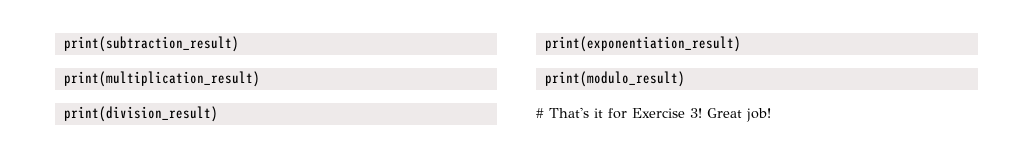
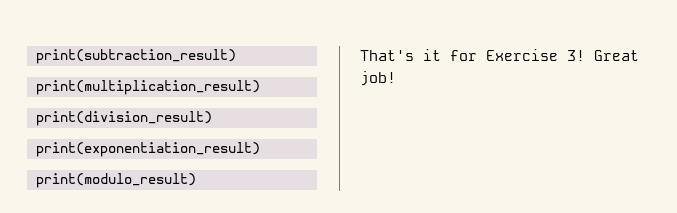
- # That's it for Exercise 3!
+ That's it for Exercise 3!

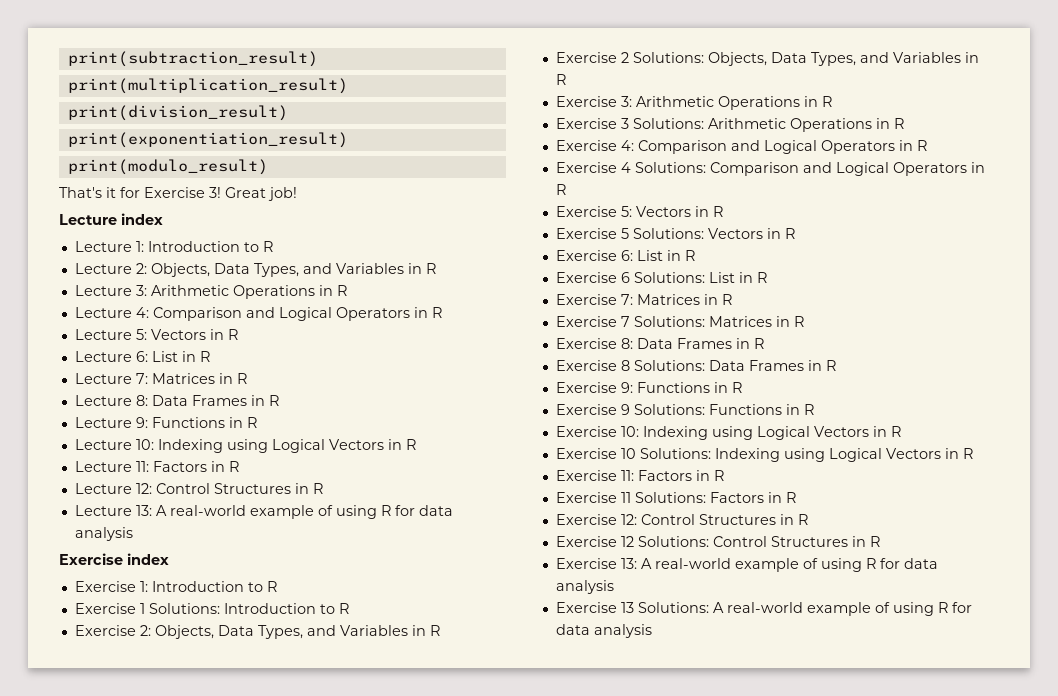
+ Lecture index
+ Lecture 1: Introduction to R
+ Lecture 2: Objects, Data Types, and Variables in R
+ Lecture 3: Arithmetic Operations in R
+ Lecture 4: Comparison and Logical Operators in R
+ Lecture 5: Vectors in R
+ Lecture 6: List in R
+ Lecture 7: Matrices in R
+ Lecture 8: Data Frames in R
+ Lecture 9: Functions in R
+ Lecture 10: Indexing using Logical Vectors in R
+ Lecture 11: Factors in R
+ Lecture 12: Control Structures in R
+ Lecture 13: A real-world example of using R for data analysis
+ Exercise index
+ Exercise 1: Introduction to R
+ Exercise 1 Solutions: Introduction to R
+ Exercise 2: Objects, Data Types, and Variables in R
+ Exercise 2 Solutions: Objects, Data Types, and Variables in R
+ Exercise 3: Arithmetic Operations in R
+ Exercise 3 Solutions: Arithmetic Operations in R
+ Exercise 4: Comparison and Logical Operators in R
+ Exercise 4 Solutions: Comparison and Logical Operators in R
+ Exercise 5: Vectors in R
+ Exercise 5 Solutions: Vectors in R
+ Exercise 6: List in R
+ Exercise 6 Solutions: List in R
+ Exercise 7: Matrices in R
+ Exercise 7 Solutions: Matrices in R
+ Exercise 8: Data Frames in R
+ Exercise 8 Solutions: Data Frames in R
+ Exercise 9: Functions in R
+ Exercise 9 Solutions: Functions in R
+ Exercise 10: Indexing using Logical Vectors in R
+ Exercise 10 Solutions: Indexing using Logical Vectors in R
+ Exercise 11: Factors in R
+ Exercise 11 Solutions: Factors in R
+ Exercise 12: Control Structures in R
+ Exercise 12 Solutions: Control Structures in R
+ Exercise 13: A real-world example of using R for data analysis
+ Exercise 13 Solutions: A real-world example of using R for data analysis

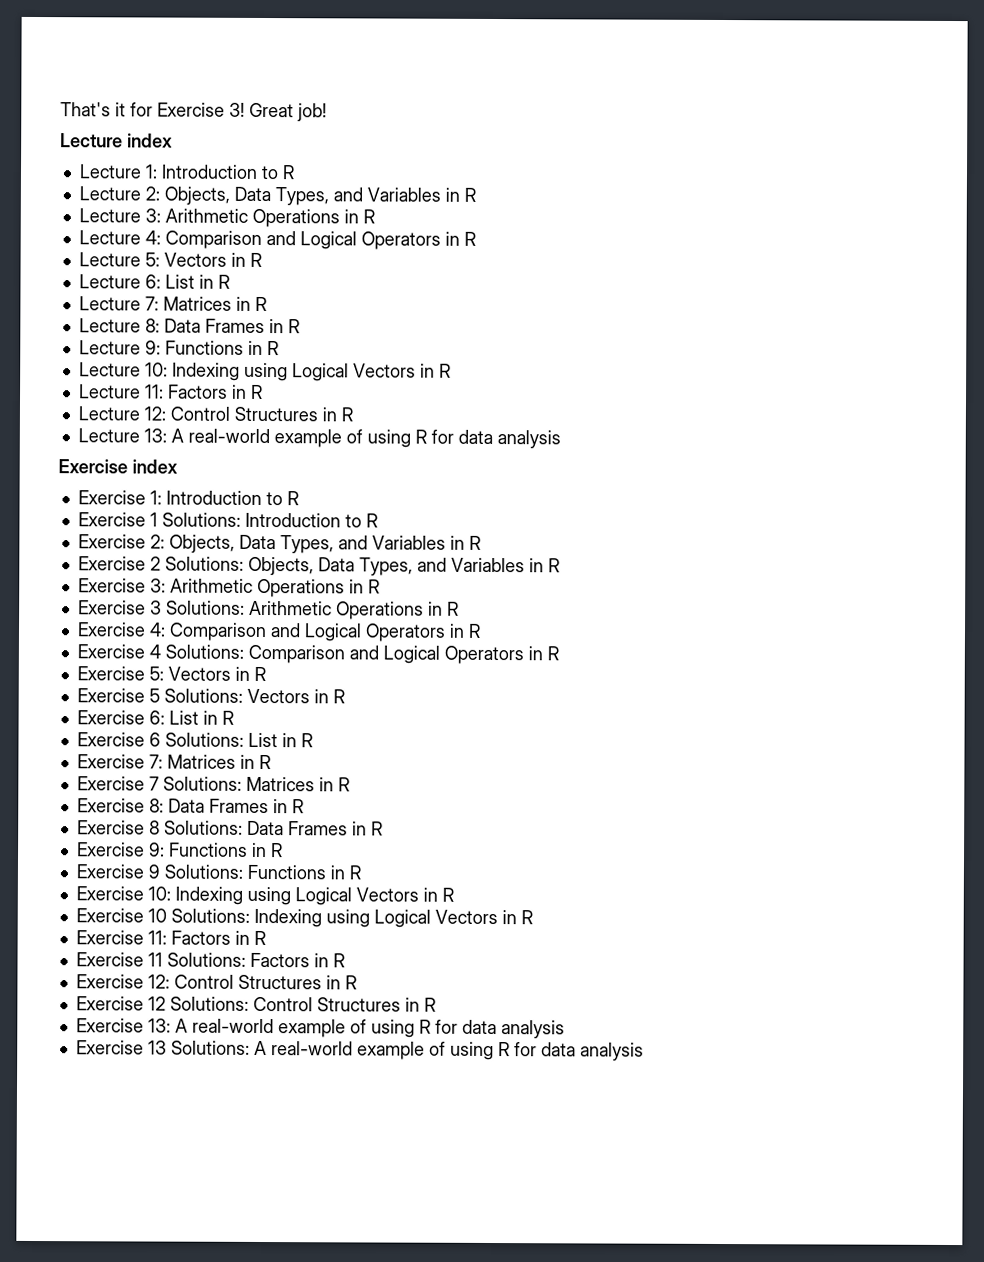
- print(subtraction_result)
- print(multiplication_result)
- print(division_result)
- print(exponentiation_result)
- print(modulo_result)

